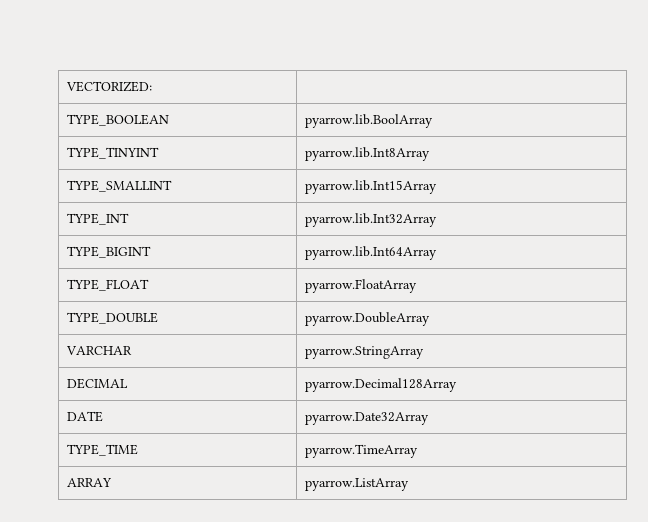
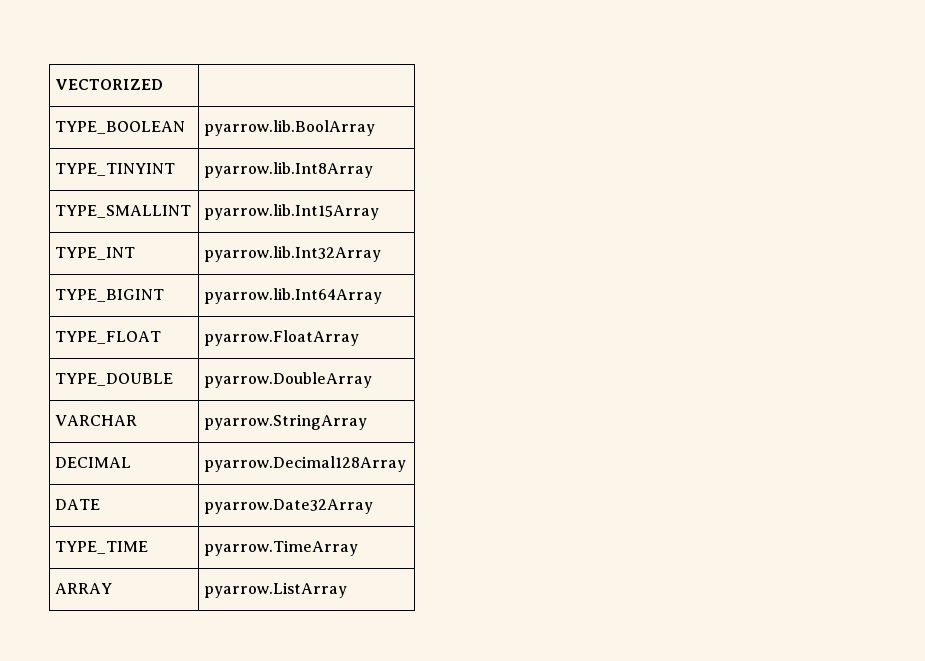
- VECTORIZED: |
+ VECTORIZED |

